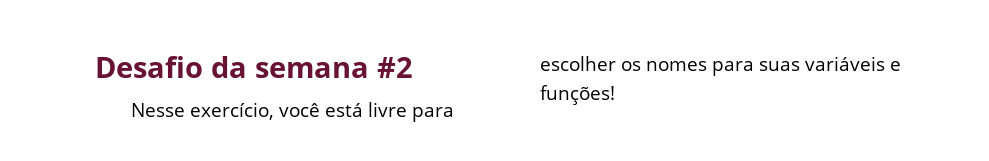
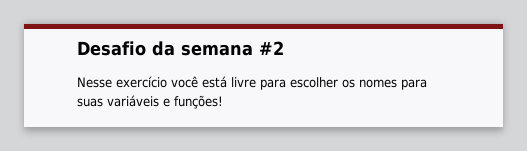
- Nesse exercício, você está livre para escolher os nomes para suas variáveis e funções!
+ Nesse exercício você está livre para escolher os nomes para suas variáveis e funções!

